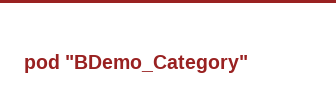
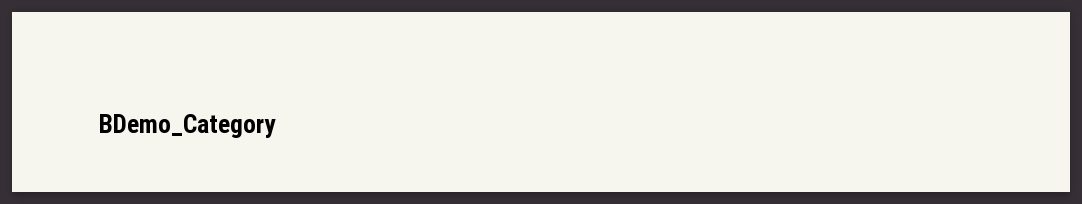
- pod "BDemo_Category"
+ BDemo_Category

